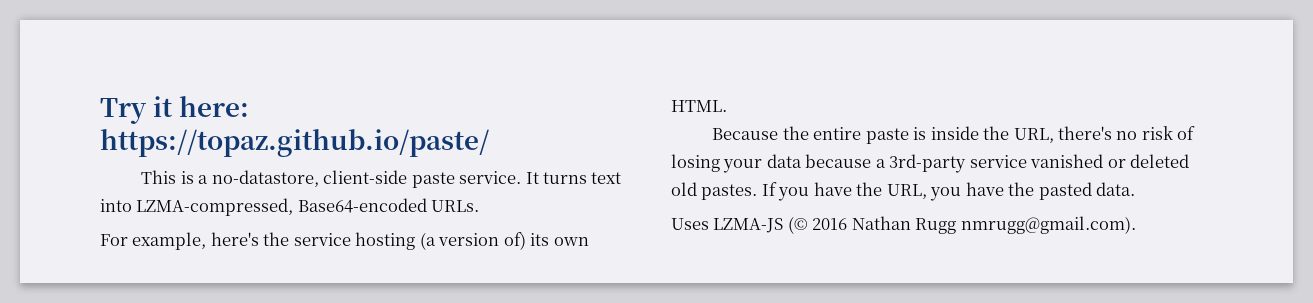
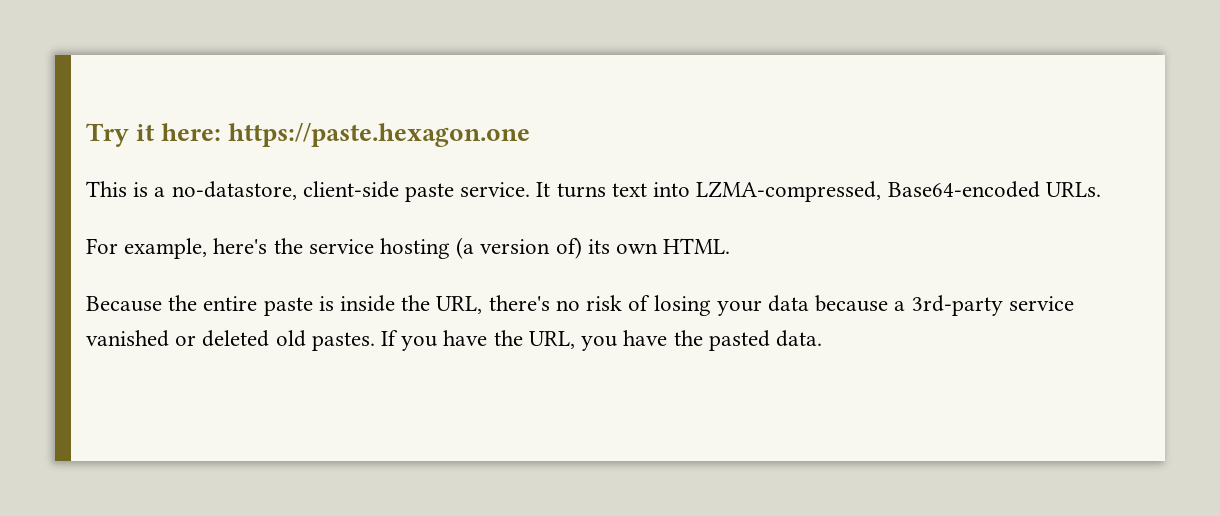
- Try it here: https://topaz.github.io/paste/
+ Try it here: https://paste.hexagon.one
- Uses LZMA-JS (© 2016 Nathan Rugg nmrugg@gmail.com).

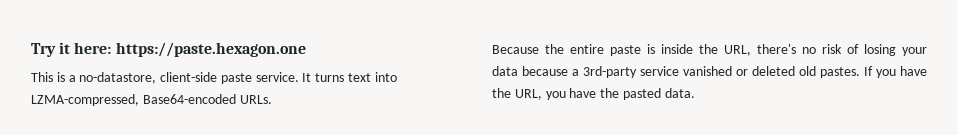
- For example, here's the service hosting (a version of) its own HTML.

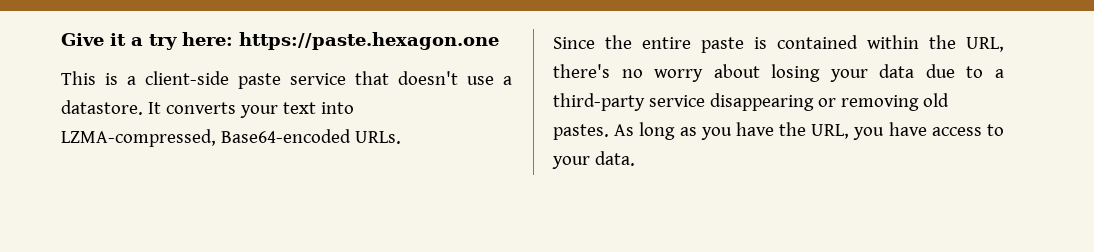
- Try it here: https://paste.hexagon.one
+ Give it a try here: https://paste.hexagon.one
- This is a no-datastore, client-side paste service. It turns text into LZMA-compressed, Base64-encoded URLs.
+ This is a client-side paste service that doesn't use a datastore. It converts your text into LZMA-compressed, Base64-encoded URLs.
- Because the entire paste is inside the URL, there's no risk of losing your data because a 3rd-party service vanished or deleted old pastes. If you have the URL, you have the pasted data.
+ Since the entire paste is contained within the URL, there's no worry about losing your data due to a third-party service disappearing or removing old pastes. As long as you have the URL, you have access to your data.

